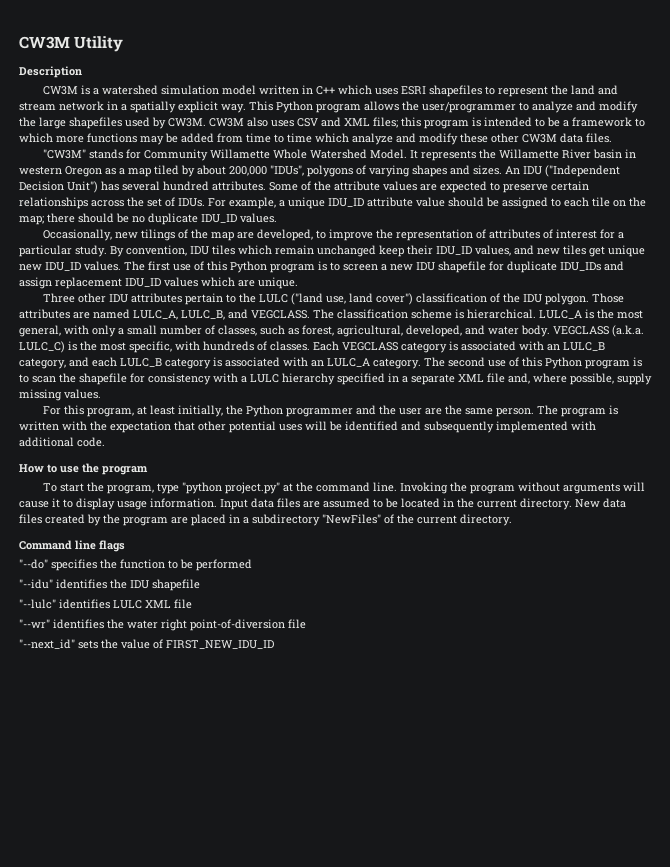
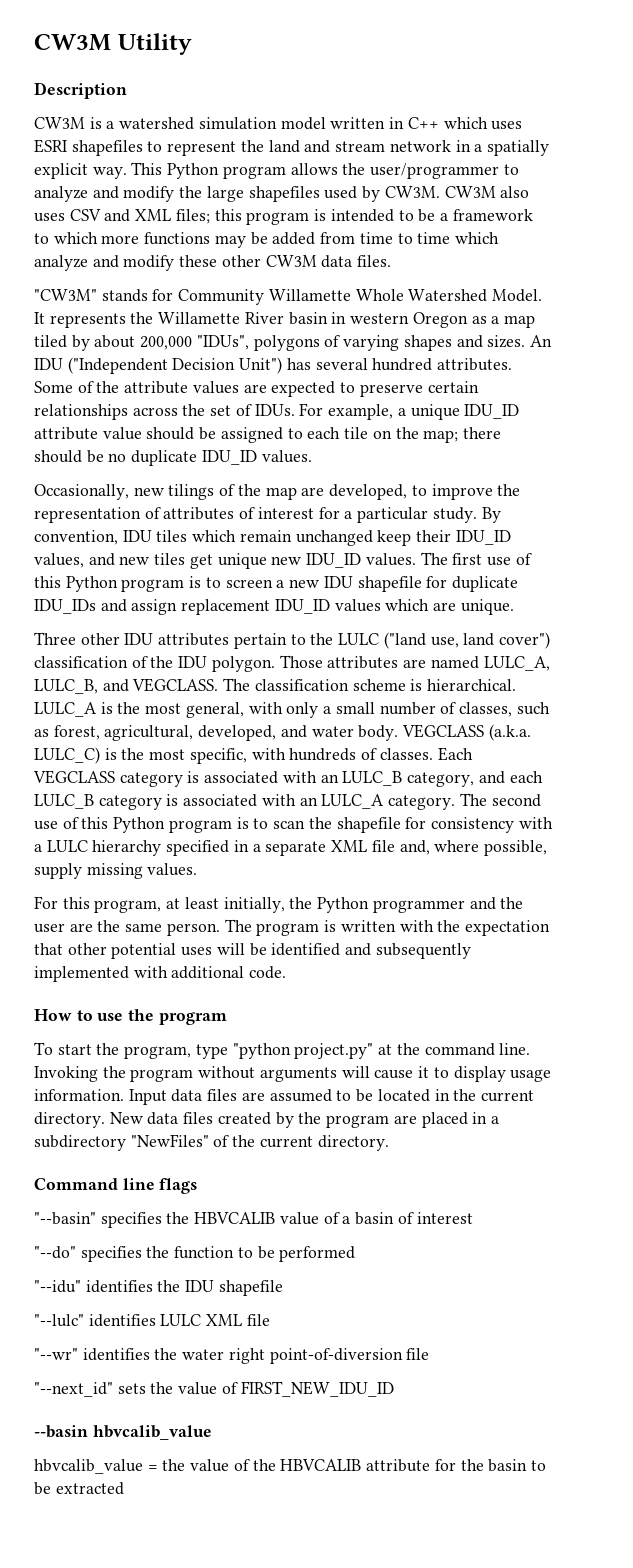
+ "--basin" specifies the HBVCALIB value of a basin of interest
+ --basin hbvcalib_value
+ hbvcalib_value = the value of the HBVCALIB attribute for the basin to be extracted

